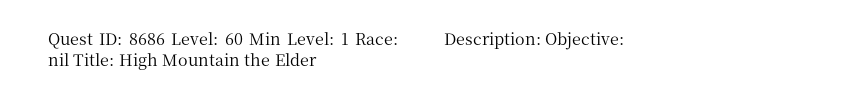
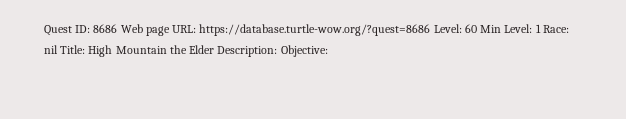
- Quest ID: 8686 Level: 60 Min Level: 1 Race: nil Title: High Mountain the Elder Description: Objective:
+ Quest ID: 8686 Web page URL: https://database.turtle-wow.org/?quest=8686 Level: 60 Min Level: 1 Race: nil Title: High Mountain the Elder Description: Objective:

